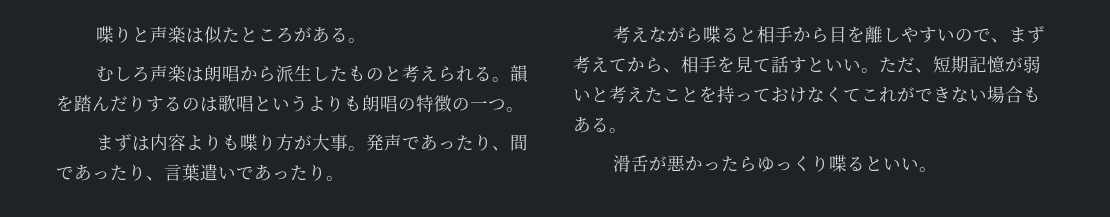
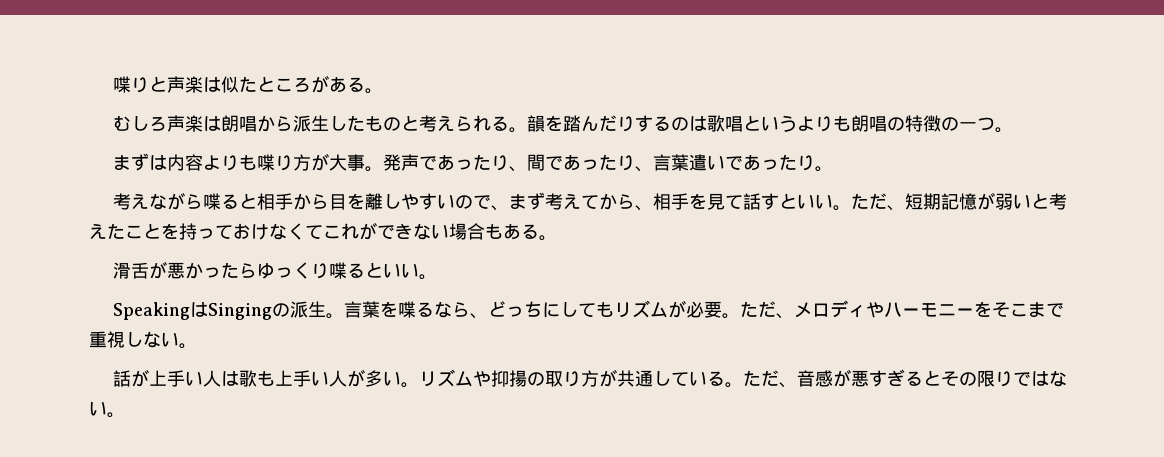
+ SpeakingはSingingの派生。言葉を喋るなら、どっちにしてもリズムが必要。ただ、メロディやハーモニーをそこまで重視しない。
+ 話が上手い人は歌も上手い人が多い。リズムや抑揚の取り方が共通している。ただ、音感が悪すぎるとその限りではない。

